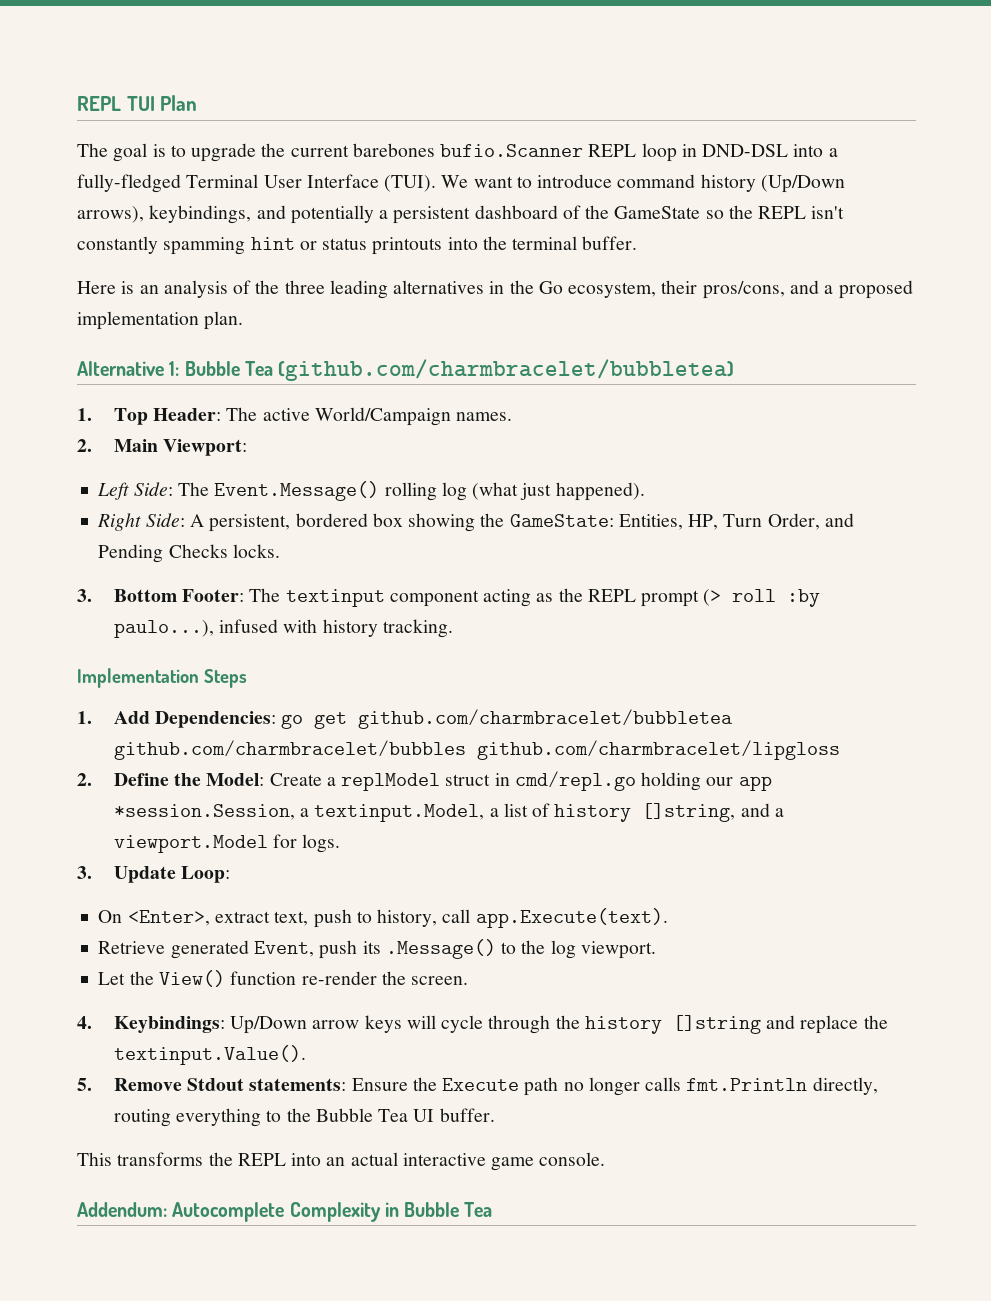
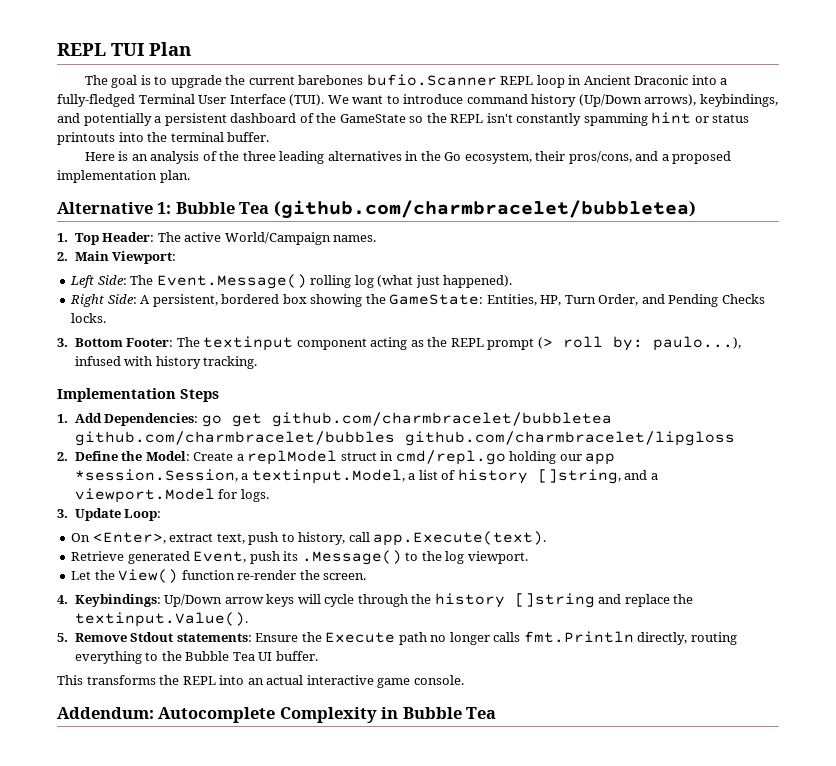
- The goal is to upgrade the current barebones bufio.Scanner REPL loop in DND-DSL into a fully-fledged Terminal User Interface (TUI).
+ The goal is to upgrade the current barebones bufio.Scanner REPL loop in Ancient Draconic into a fully-fledged Terminal User Interface (TUI).
- 3. Bottom Footer: The textinput component acting as the REPL prompt (> roll :by paulo...), infused with history tracking.
+ 3. Bottom Footer: The textinput component acting as the REPL prompt (> roll by: paulo...), infused with history tracking.

